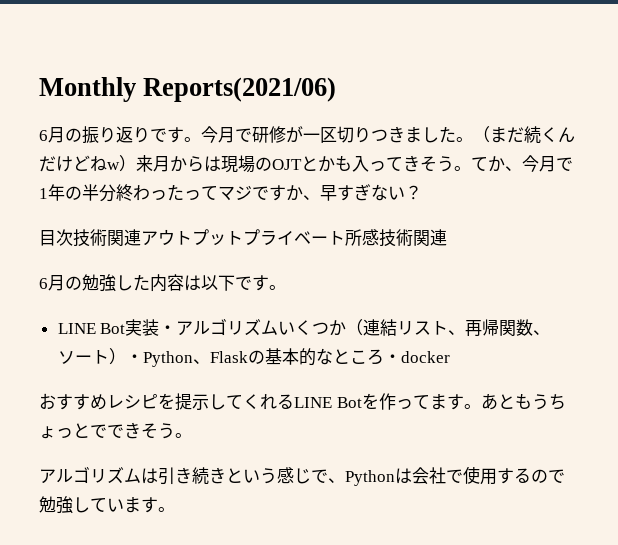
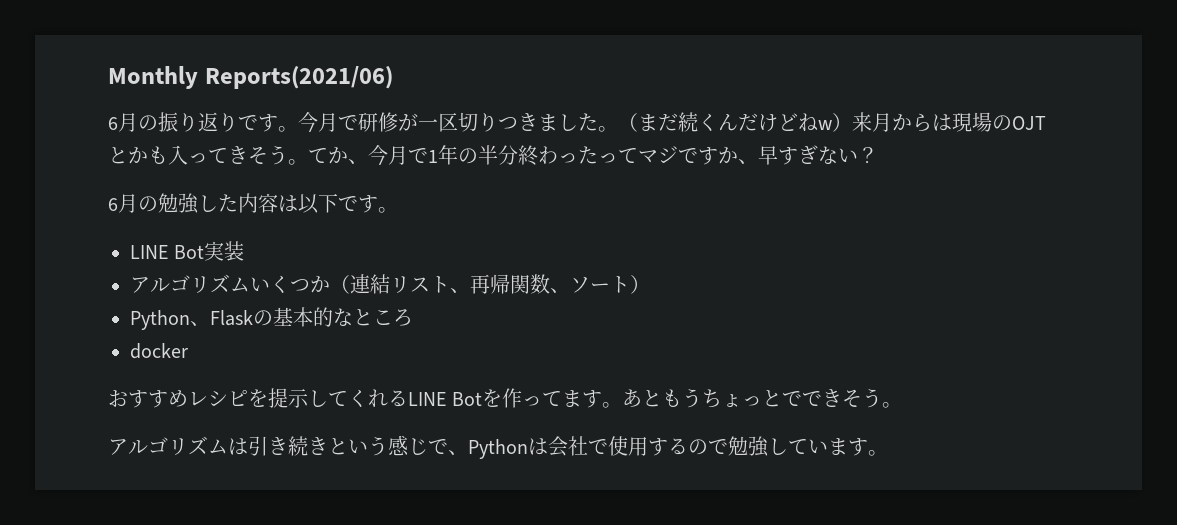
- 目次技術関連アウトプットプライベート所感技術関連
- LINE Bot実装・アルゴリズムいくつか（連結リスト、再帰関数、ソート）・Python、Flaskの基本的なところ・docker
+ LINE Bot実装
+ アルゴリズムいくつか（連結リスト、再帰関数、ソート）
+ Python、Flaskの基本的なところ
+ docker

